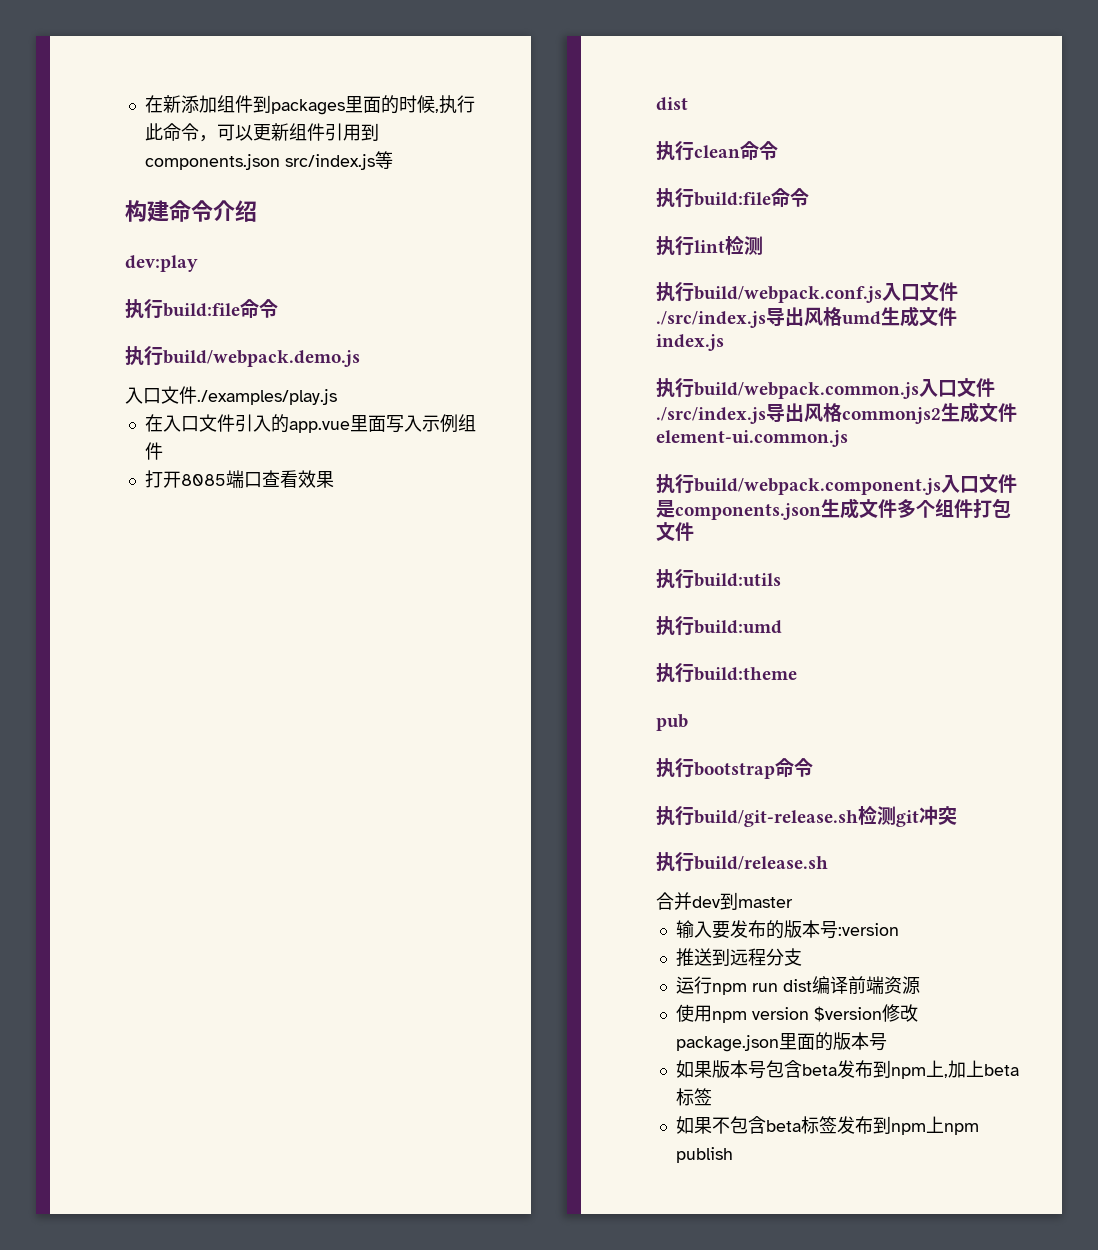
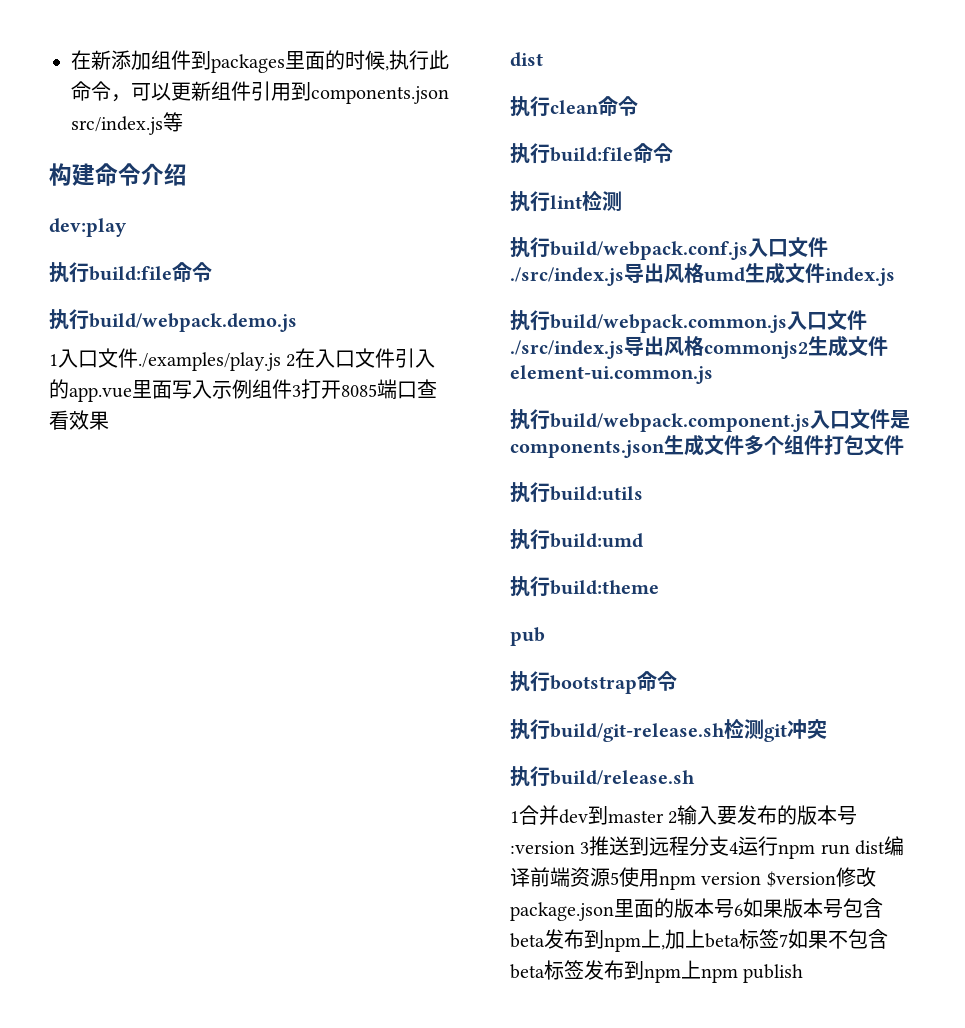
- 入口文件./examples/play.js
- 在入口文件引入的app.vue里面写入示例组件
- 打开8085端口查看效果
+ 1入口文件./examples/play.js 2在入口文件引入的app.vue里面写入示例组件3打开8085端口查看效果
- 合并dev到master
- 输入要发布的版本号:version
- 推送到远程分支
- 运行npm run dist编译前端资源
- 使用npm version $version修改package.json里面的版本号
- 如果版本号包含beta发布到npm上,加上beta标签
- 如果不包含beta标签发布到npm上npm publish
+ 1合并dev到master 2输入要发布的版本号:version 3推送到远程分支4运行npm run dist编译前端资源5使用npm version $version修改package.json里面的版本号6如果版本号包含beta发布到npm上,加上beta标签7如果不包含beta标签发布到npm上npm publish

